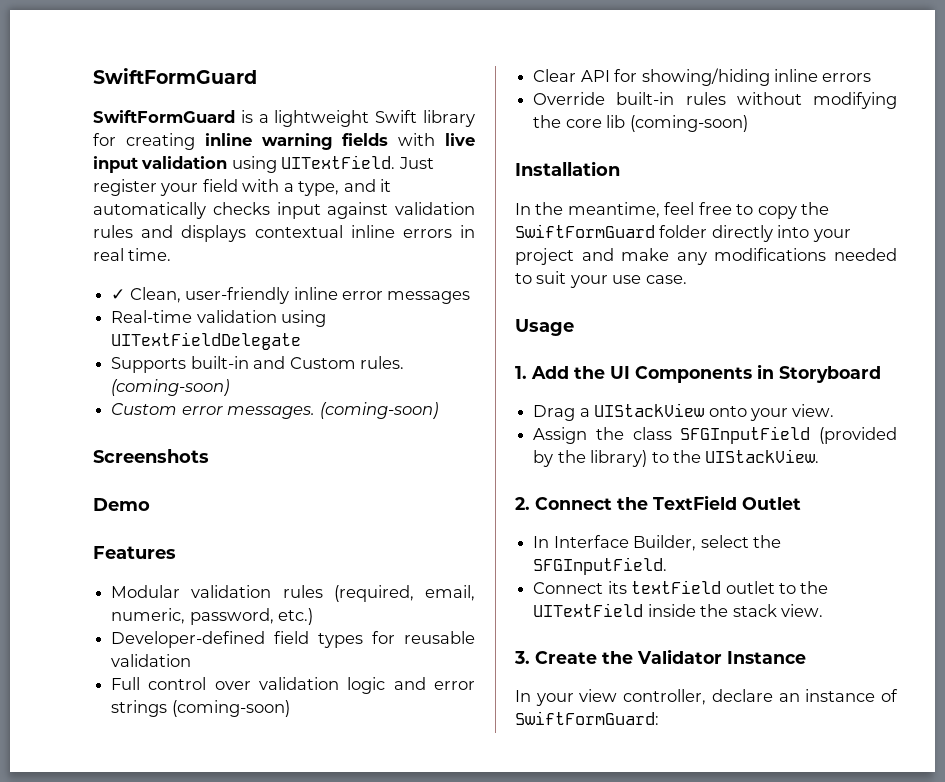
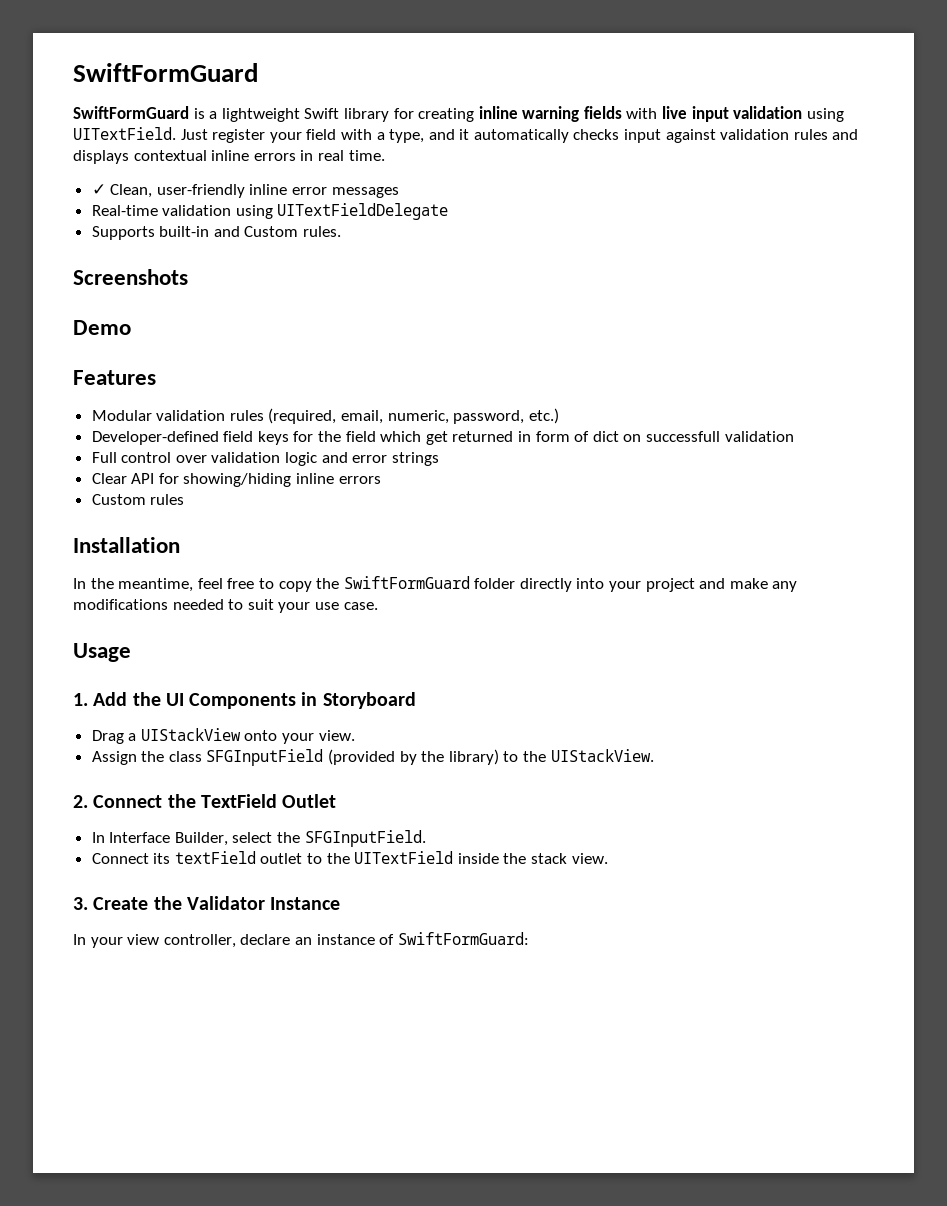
- Supports built-in and Custom rules. (coming-soon)
- Custom error messages. (coming-soon)
+ Supports built-in and Custom rules.
- Developer-defined field types for reusable validation
+ Developer-defined field keys for the field which get returned in form of dict on successfull validation
- Full control over validation logic and error strings (coming-soon)
+ Full control over validation logic and error strings
- Override built-in rules without modifying the core lib (coming-soon)
+ Custom rules

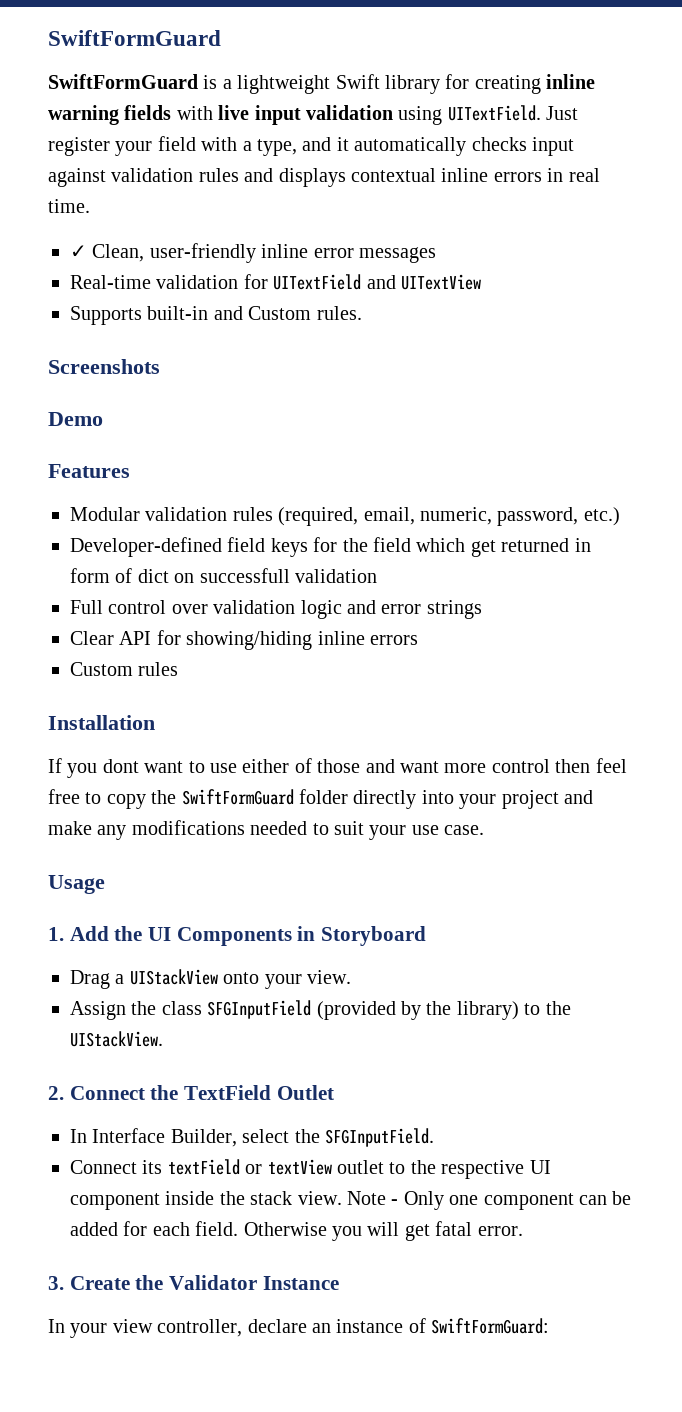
- Real-time validation using UITextFieldDelegate
+ Real-time validation for UITextField and UITextView
- In the meantime, feel free to copy the SwiftFormGuard folder directly into your project and make any modifications needed to suit your use case.
+ If you dont want to use either of those and want more control then feel free to copy the SwiftFormGuard folder directly into your project and make any modifications needed to suit your use case.
- Connect its textField outlet to the UITextField inside the stack view.
+ Connect its textField or textView outlet to the respective UI component inside the stack view. Note - Only one component can be added for each field. Otherwise you will get fatal error.

